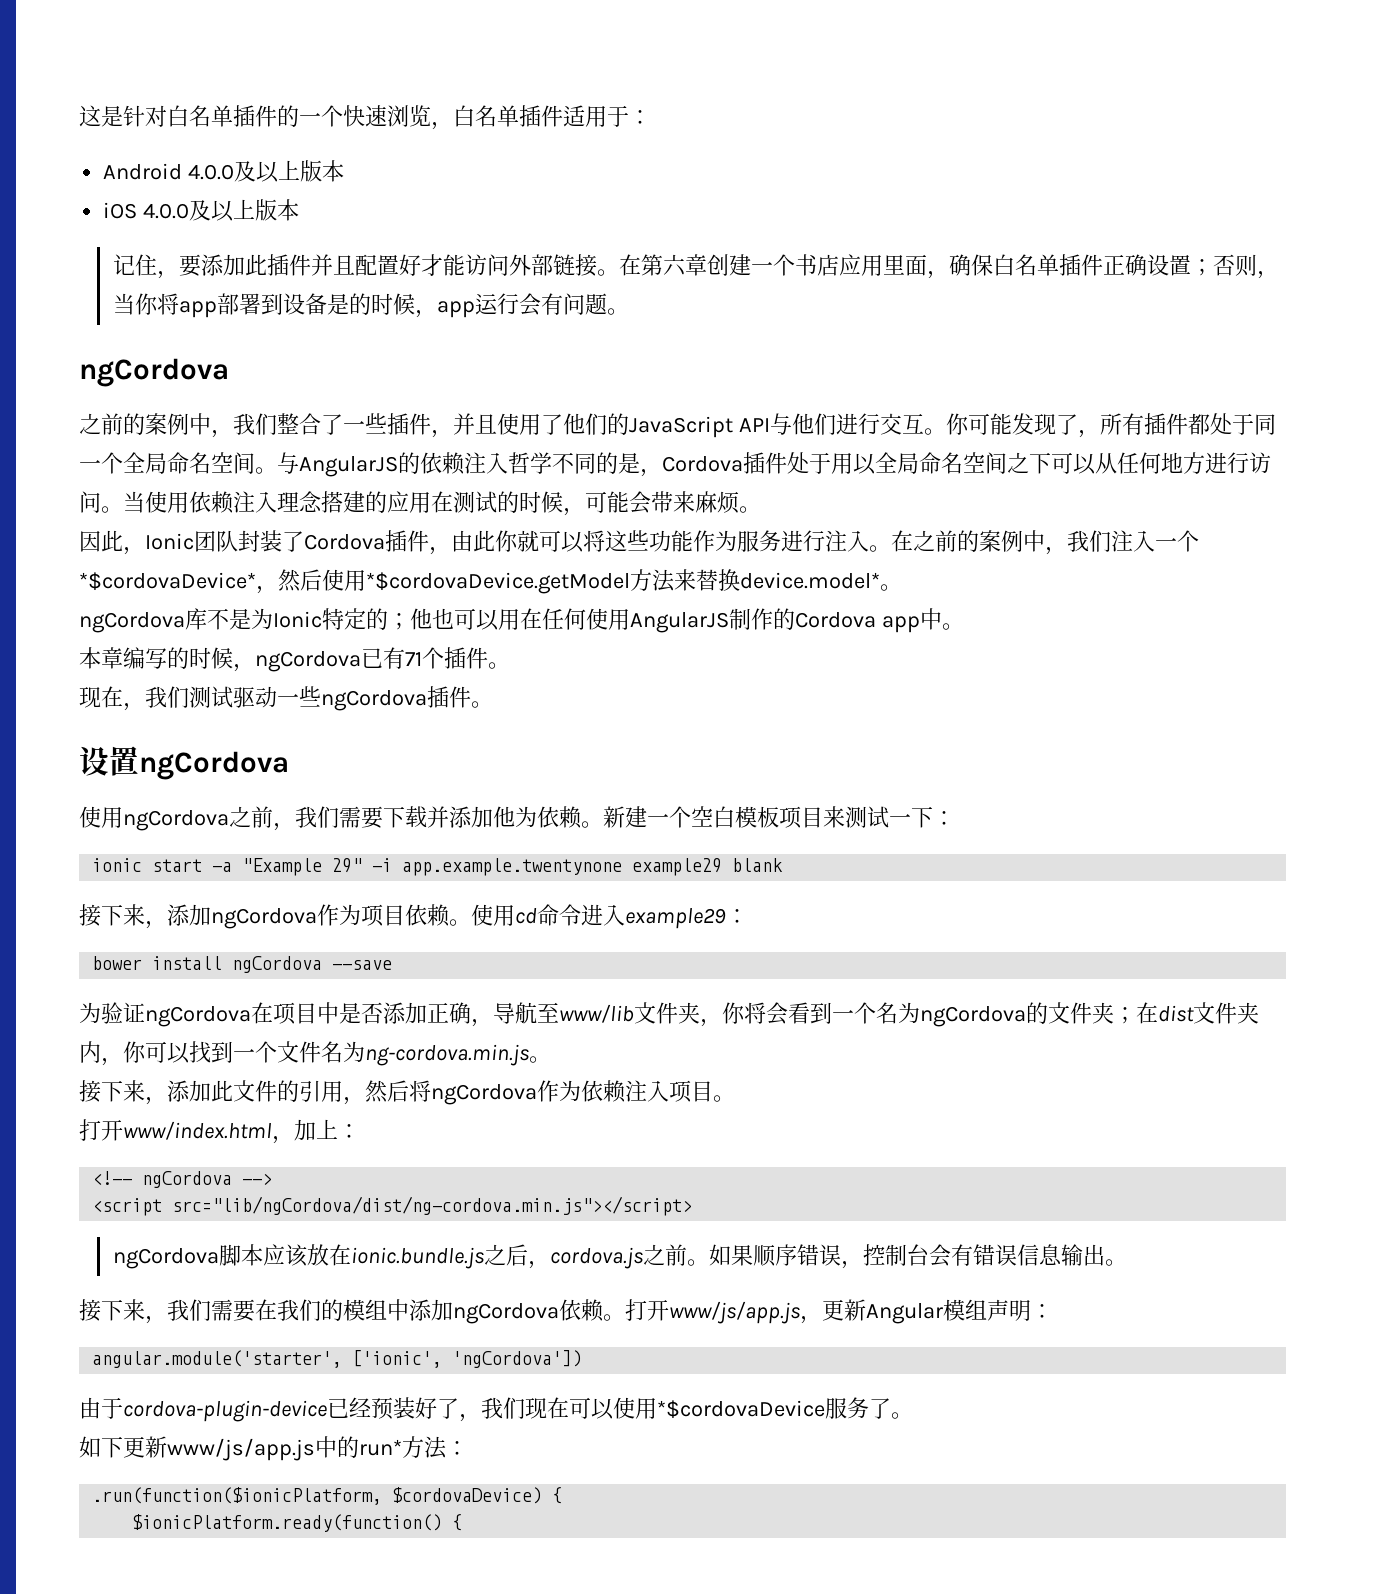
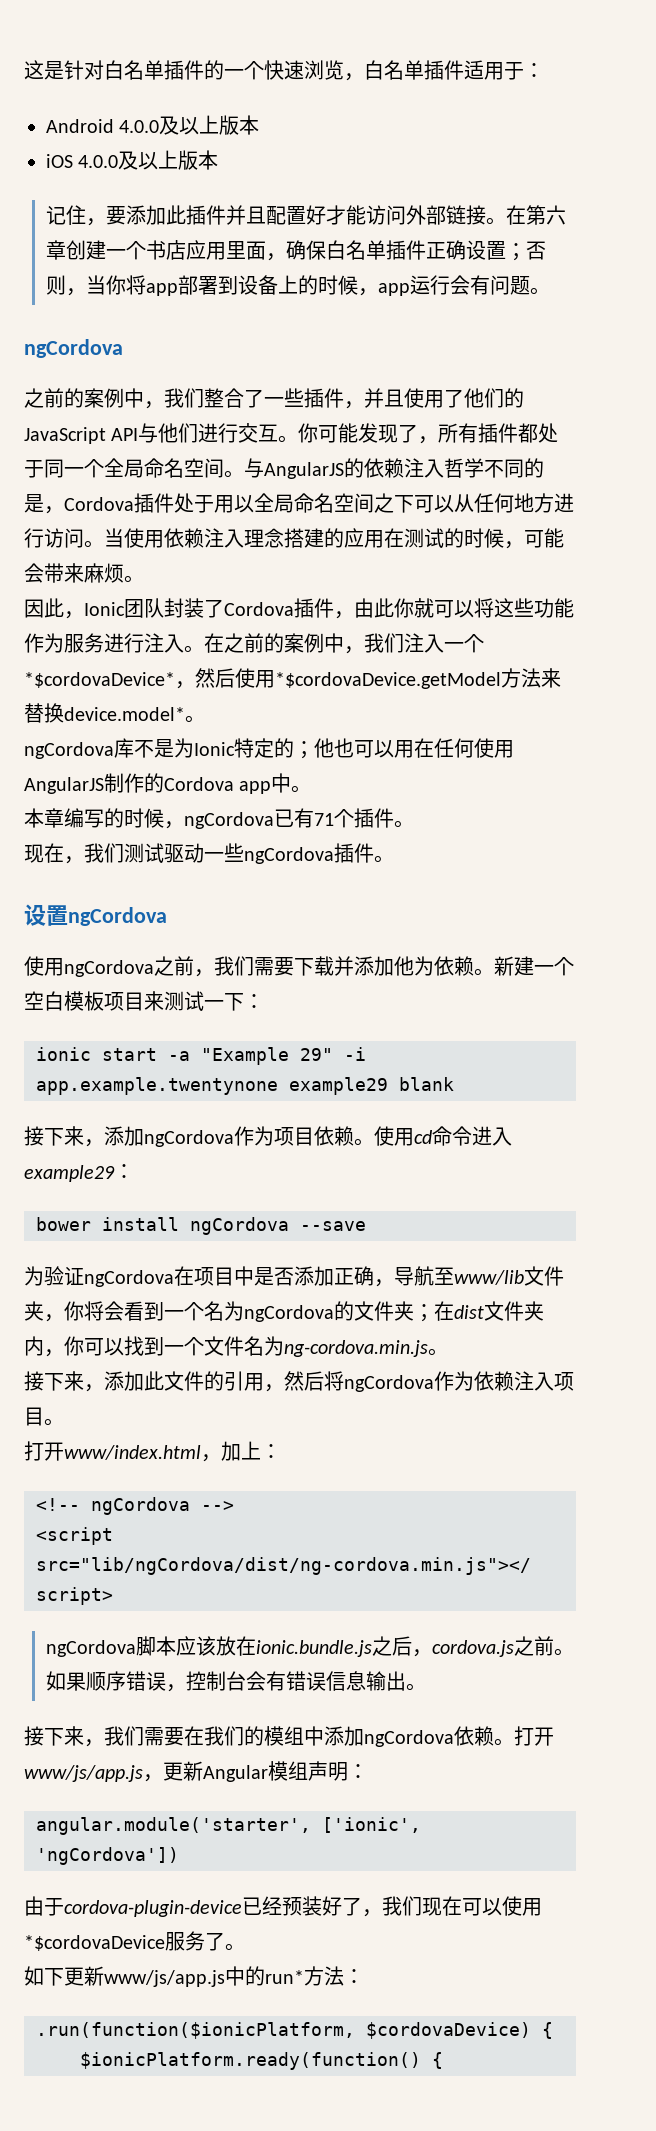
- 在第六章创建一个书店应用里面，确保白名单插件正确设置；否则，当你将app部署到设备是的时候，app运行会有问题。
+ 在第六章创建一个书店应用里面，确保白名单插件正确设置；否则，当你将app部署到设备上的时候，app运行会有问题。

